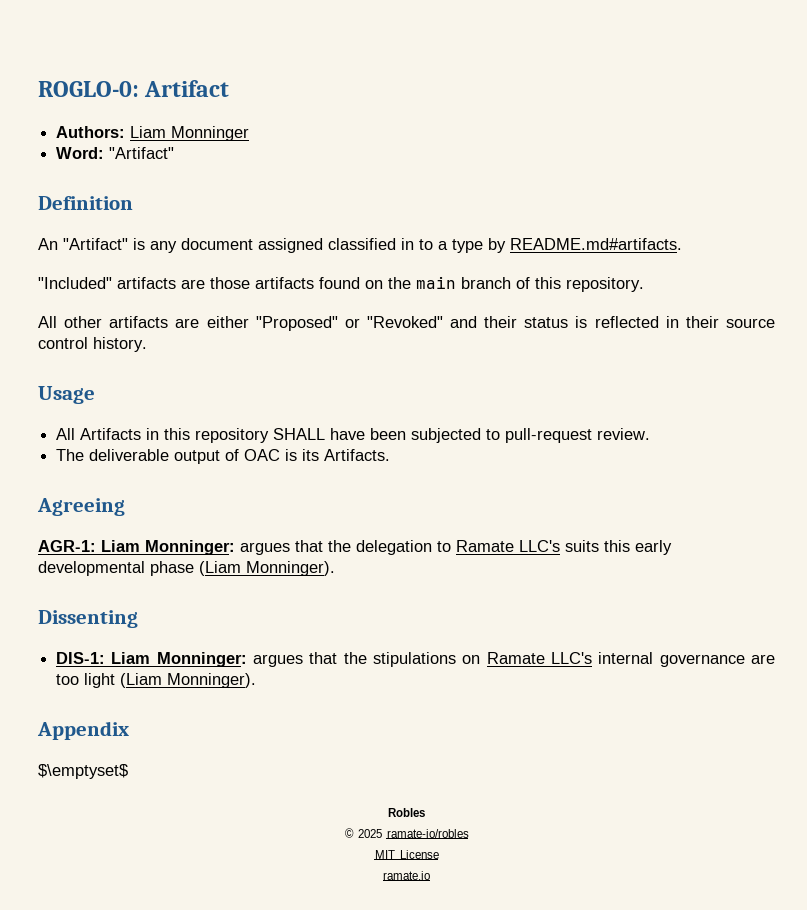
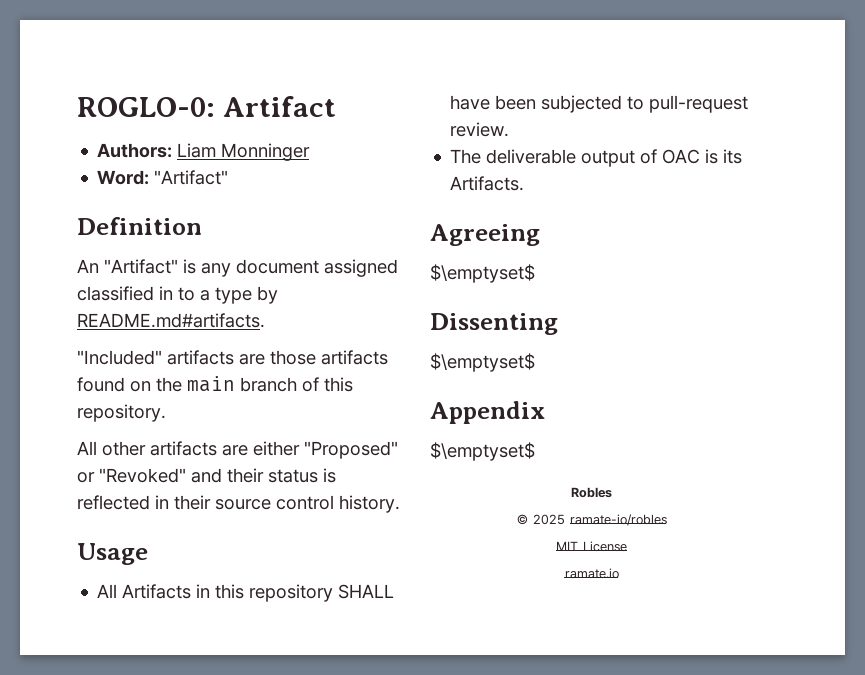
  Agreeing
- AGR-1: Liam Monninger: argues that the delegation to Ramate LLC's suits this early developmental phase (Liam Monninger).
+ $\emptyset$
  Dissenting
- DIS-1: Liam Monninger: argues that the stipulations on Ramate LLC's internal governance are too light (Liam Monninger).
+ $\emptyset$

